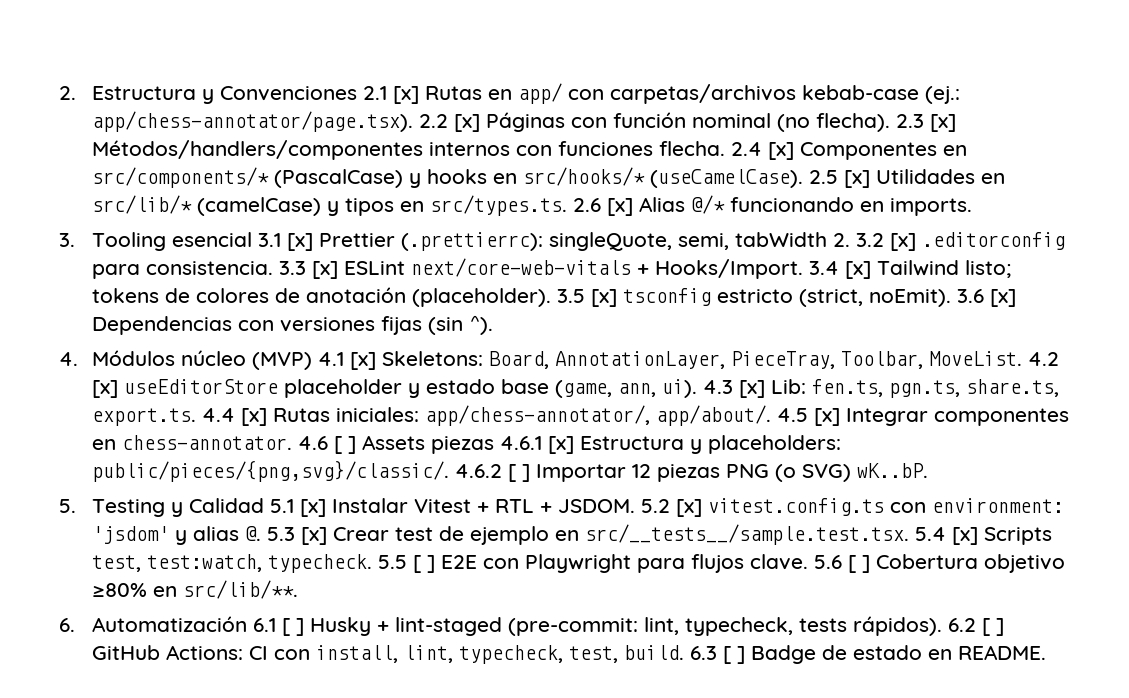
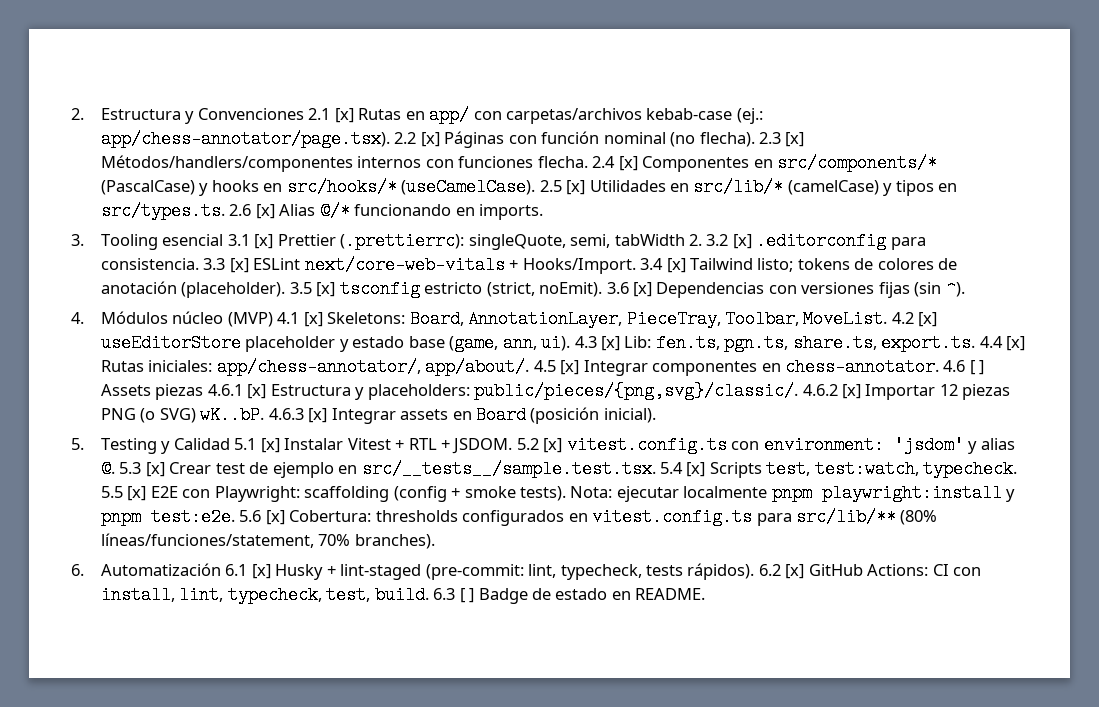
- 4.6.2 [ ] Importar 12 piezas PNG (o SVG) wK..bP.
+ 4.6.2 [x] Importar 12 piezas PNG (o SVG) wK..bP. 4.6.3 [x] Integrar assets en Board (posición inicial).
- 5.5 [ ] E2E con Playwright para flujos clave. 5.6 [ ] Cobertura objetivo ≥80% en src/lib/**.
+ 5.5 [x] E2E con Playwright: scaffolding (config + smoke tests). Nota: ejecutar localmente pnpm playwright:install y pnpm test:e2e. 5.6 [x] Cobertura: thresholds configurados en vitest.config.ts para src/lib/** (80% líneas/funciones/statement, 70% branches).
- 6. Automatización 6.1 [ ] Husky + lint-staged (pre-commit: lint, typecheck, tests rápidos).
+ 6. Automatización 6.1 [x] Husky + lint-staged (pre-commit: lint, typecheck, tests rápidos).
- 6.2 [ ] GitHub Actions: CI con install, lint, typecheck, test, build.
+ 6.2 [x] GitHub Actions: CI con install, lint, typecheck, test, build.

